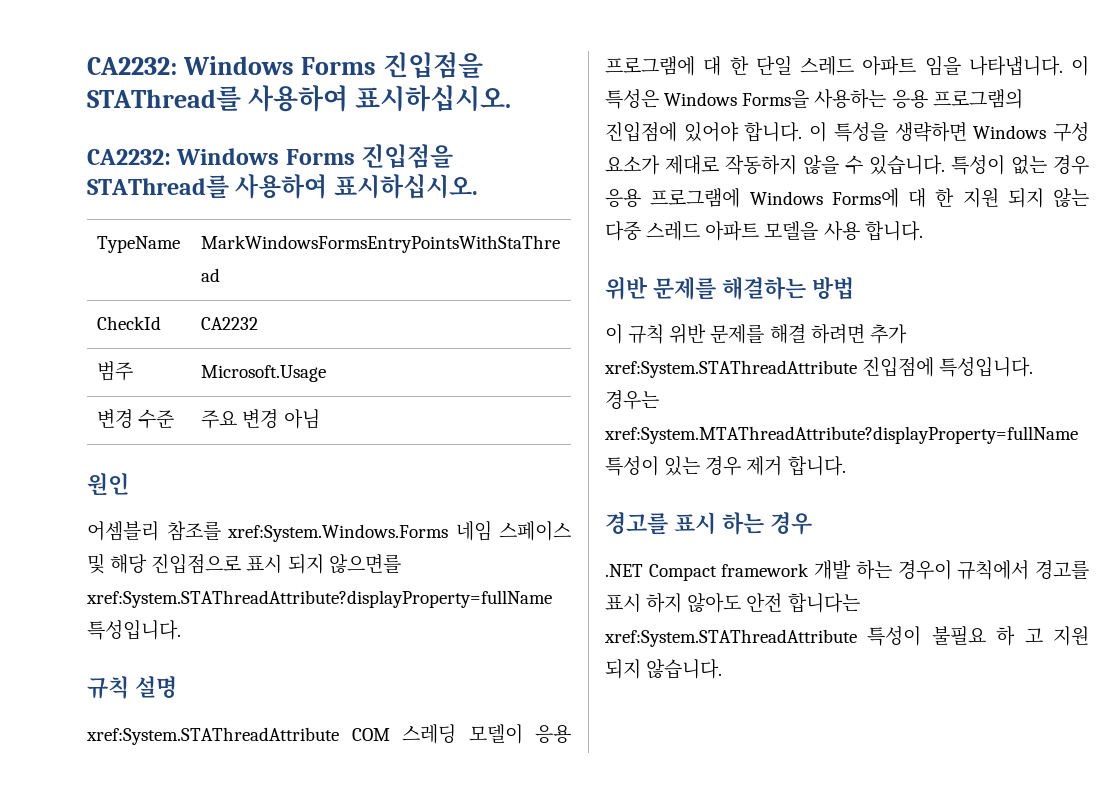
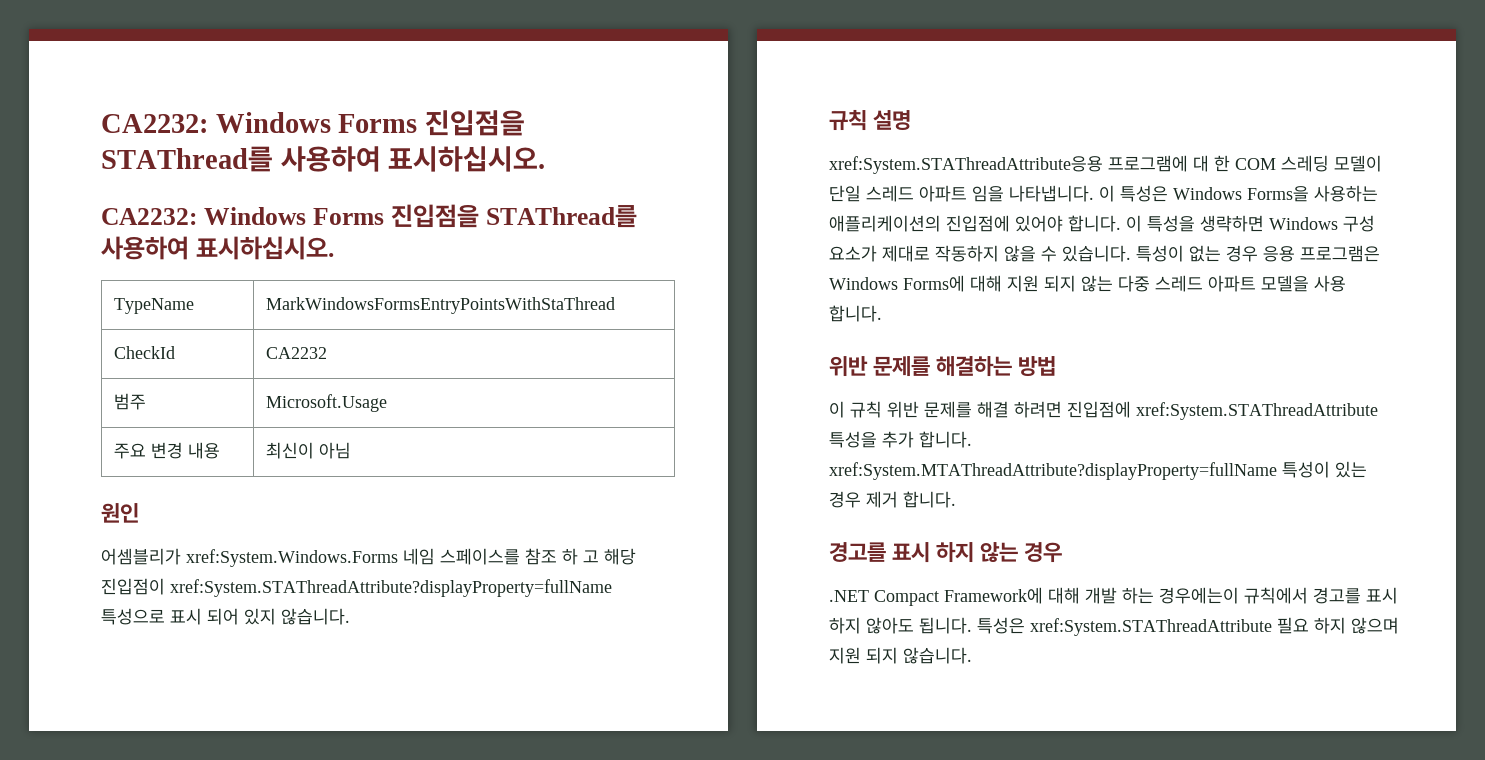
- 변경 수준 | 주요 변경 아님
+ 주요 변경 내용 | 최신이 아님
  원인
- 어셈블리 참조를 xref:System.Windows.Forms 네임 스페이스 및 해당 진입점으로 표시 되지 않으면를 xref:System.STAThreadAttribute?displayProperty=fullName 특성입니다.
+ 어셈블리가 xref:System.Windows.Forms 네임 스페이스를 참조 하 고 해당 진입점이 xref:System.STAThreadAttribute?displayProperty=fullName 특성으로 표시 되어 있지 않습니다.
  규칙 설명
- xref:System.STAThreadAttribute COM 스레딩 모델이 응용 프로그램에 대 한 단일 스레드 아파트 임을 나타냅니다.
+ xref:System.STAThreadAttribute응용 프로그램에 대 한 COM 스레딩 모델이 단일 스레드 아파트 임을 나타냅니다.
- 이 특성은 Windows Forms을 사용하는 응용 프로그램의 진입점에 있어야 합니다.
+ 이 특성은 Windows Forms을 사용하는 애플리케이션의 진입점에 있어야 합니다.
- 특성이 없는 경우 응용 프로그램에 Windows Forms에 대 한 지원 되지 않는 다중 스레드 아파트 모델을 사용 합니다.
+ 특성이 없는 경우 응용 프로그램은 Windows Forms에 대해 지원 되지 않는 다중 스레드 아파트 모델을 사용 합니다.
- 이 규칙 위반 문제를 해결 하려면 추가 xref:System.STAThreadAttribute 진입점에 특성입니다. 경우는 xref:System.MTAThreadAttribute?displayProperty=fullName 특성이 있는 경우 제거 합니다.
+ 이 규칙 위반 문제를 해결 하려면 진입점에 xref:System.STAThreadAttribute 특성을 추가 합니다. xref:System.MTAThreadAttribute?displayProperty=fullName 특성이 있는 경우 제거 합니다.
- 경고를 표시 하는 경우
+ 경고를 표시 하지 않는 경우
- .NET Compact framework 개발 하는 경우이 규칙에서 경고를 표시 하지 않아도 안전 합니다는 xref:System.STAThreadAttribute 특성이 불필요 하 고 지원 되지 않습니다.
+ .NET Compact Framework에 대해 개발 하는 경우에는이 규칙에서 경고를 표시 하지 않아도 됩니다. 특성은 xref:System.STAThreadAttribute 필요 하지 않으며 지원 되지 않습니다.

